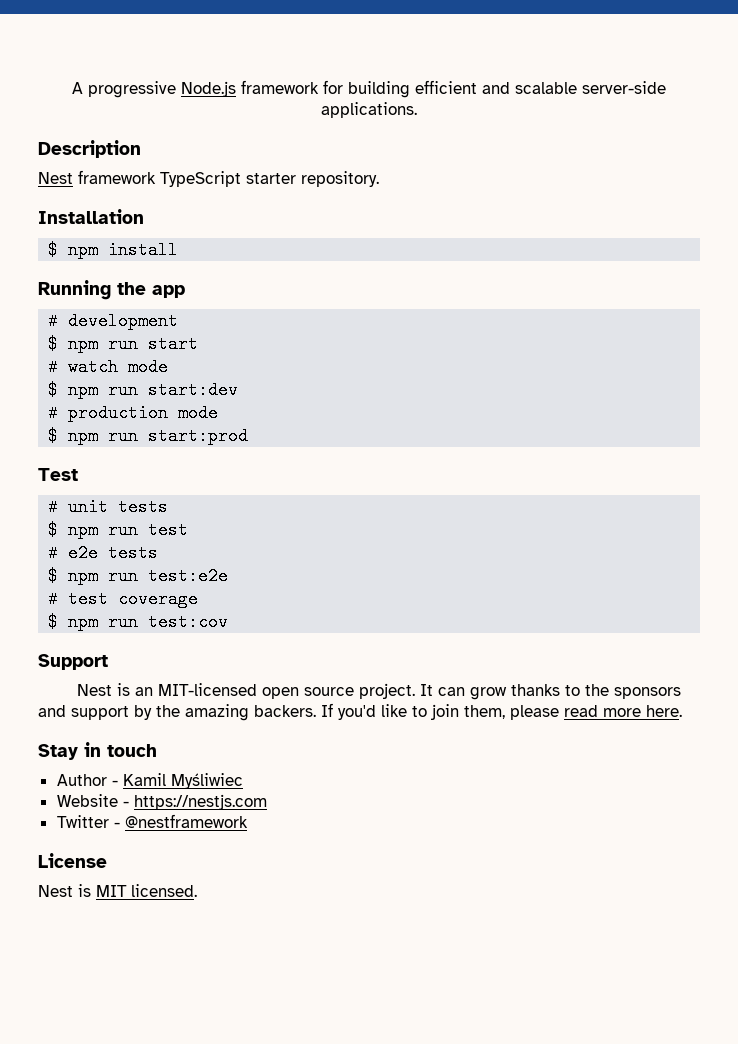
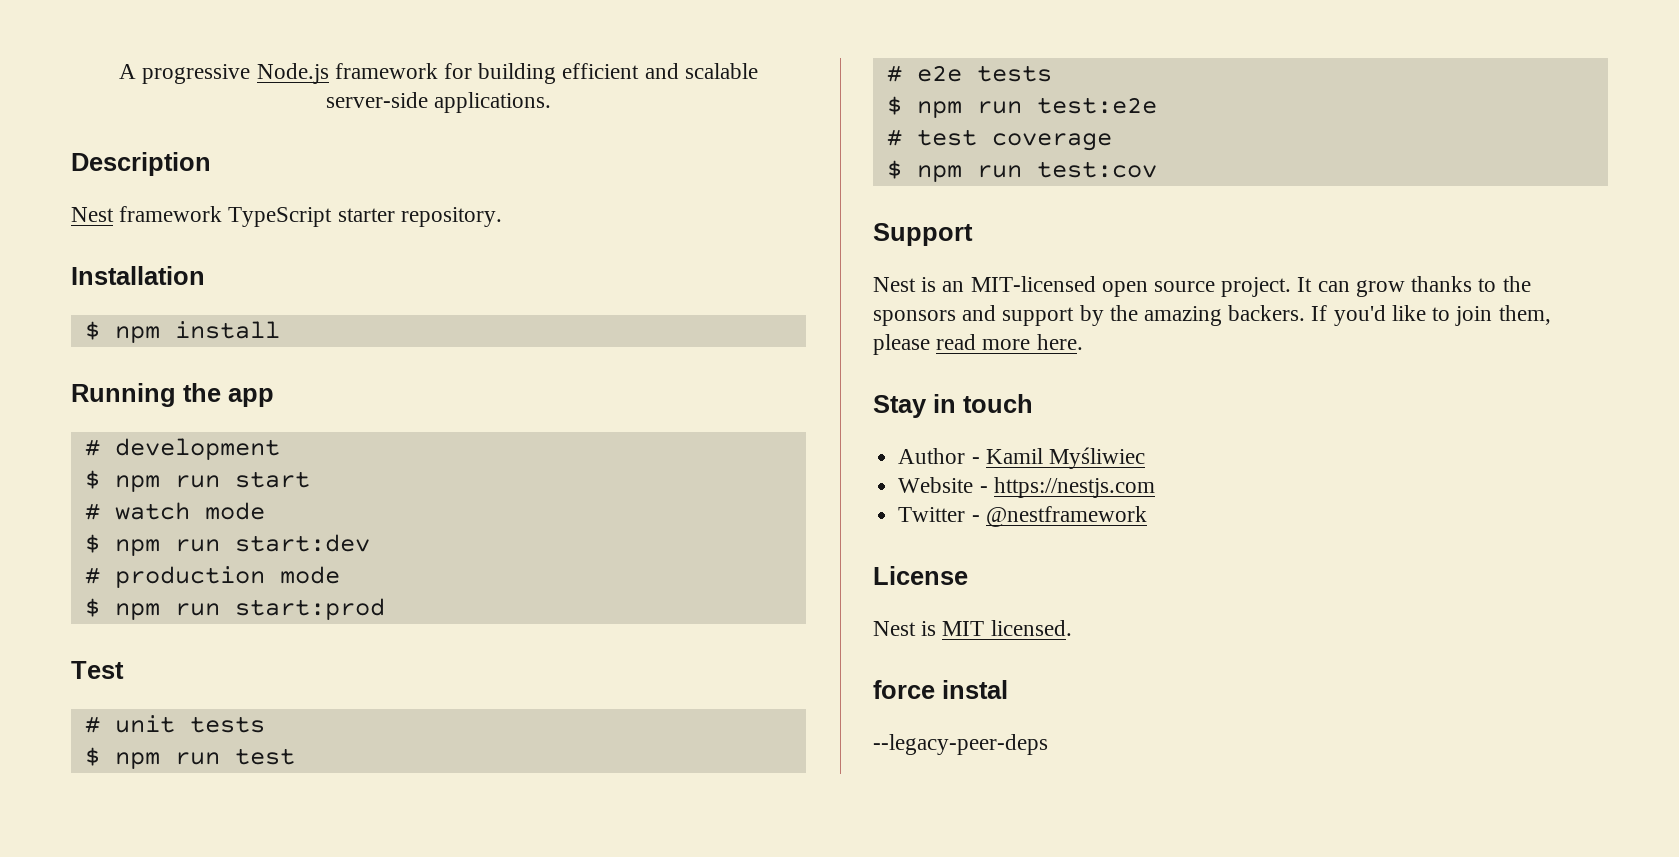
+ force instal
+ --legacy-peer-deps

